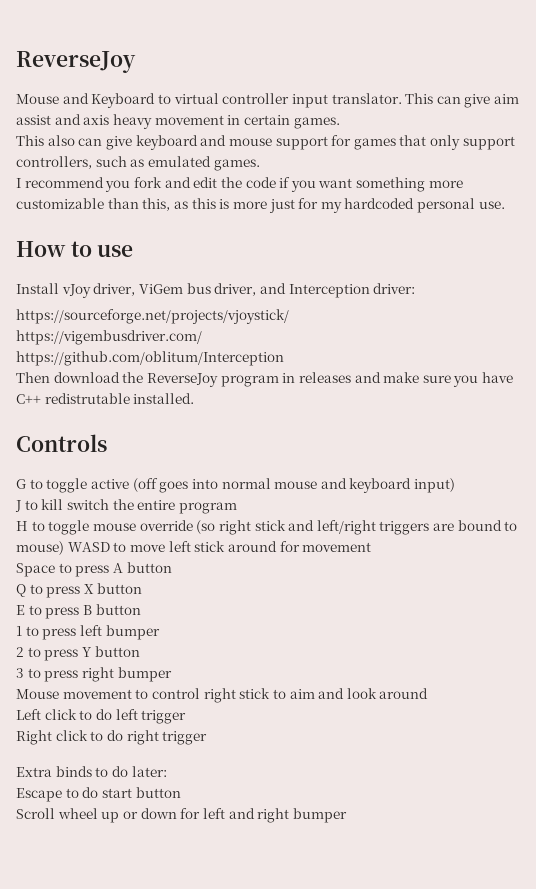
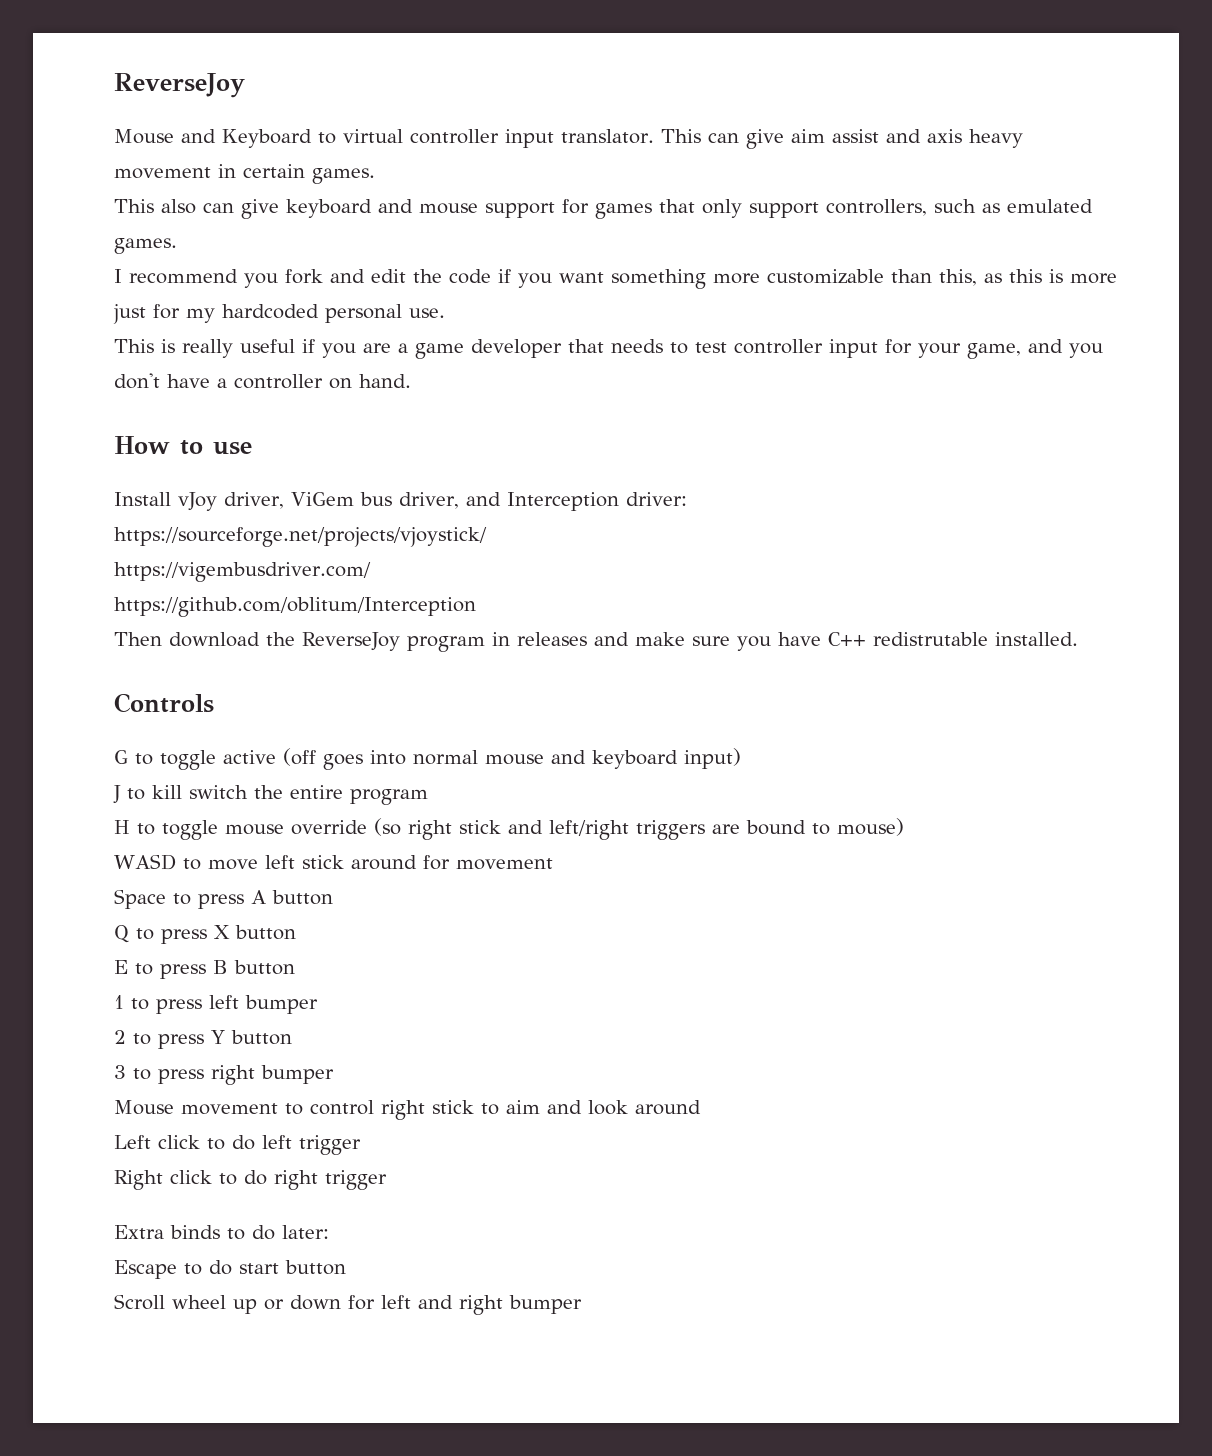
+ This is really useful if you are a game developer that needs to test controller input for your game, and you don't have a controller on hand.
- H to toggle mouse override (so right stick and left/right triggers are bound to mouse) WASD to move left stick around for movement
+ H to toggle mouse override (so right stick and left/right triggers are bound to mouse)
+ WASD to move left stick around for movement

